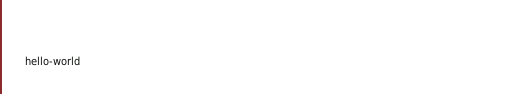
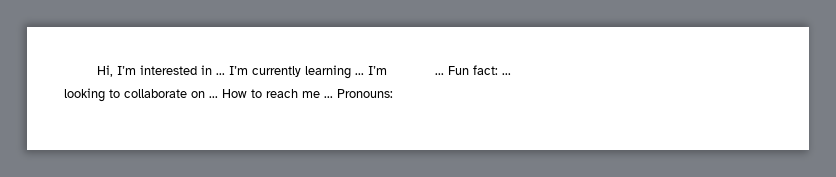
- hello-world
+ Hi, I’m interested in ... I’m currently learning ... I’m looking to collaborate on ... How to reach me ... Pronouns: ... Fun fact: ...

